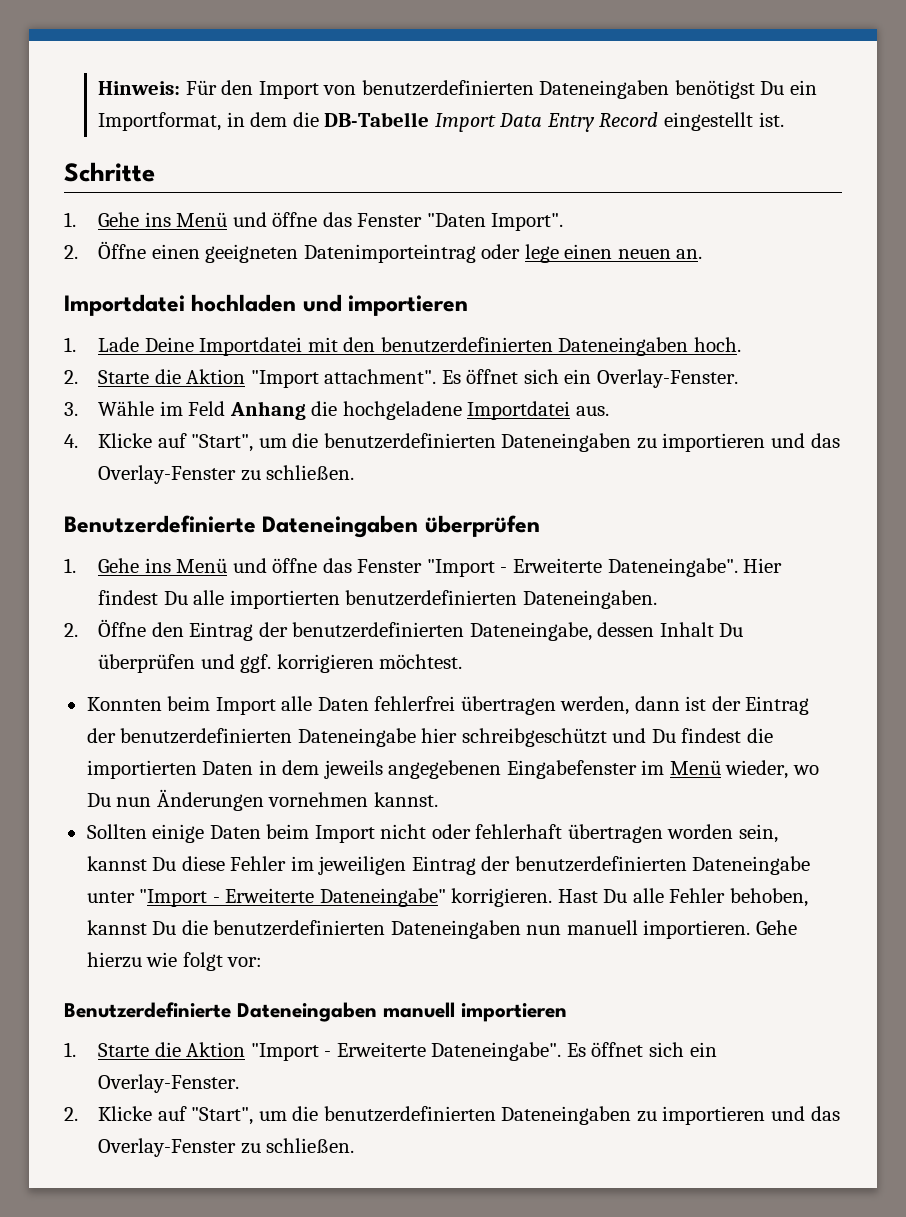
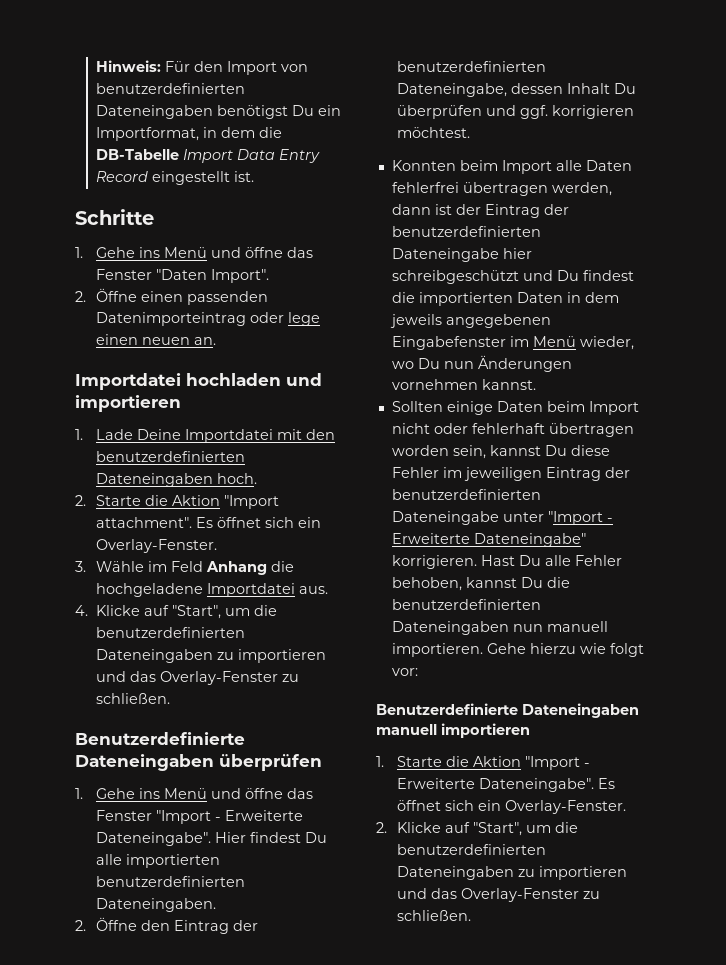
- 2. Öffne einen geeigneten Datenimporteintrag oder lege einen neuen an.
+ 2. Öffne einen passenden Datenimporteintrag oder lege einen neuen an.

